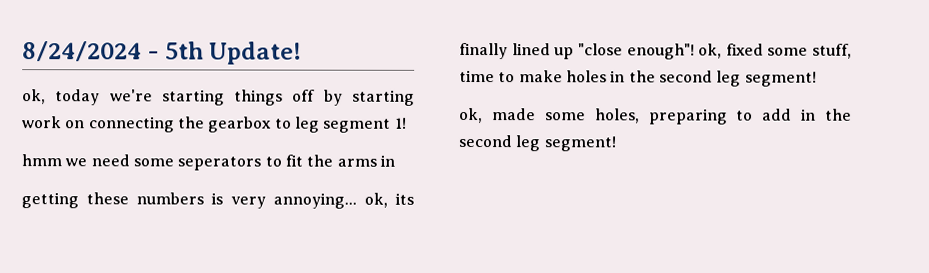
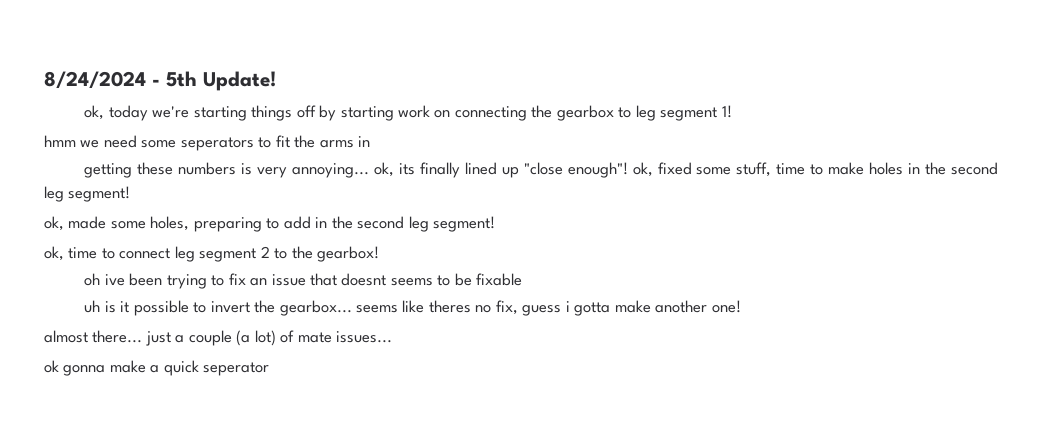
+ ok, time to connect leg segment 2 to the gearbox!
+ oh ive been trying to fix an issue that doesnt seems to be fixable
+ uh is it possible to invert the gearbox... seems like theres no fix, guess i gotta make another one!
+ almost there... just a couple (a lot) of mate issues...
+ ok gonna make a quick seperator

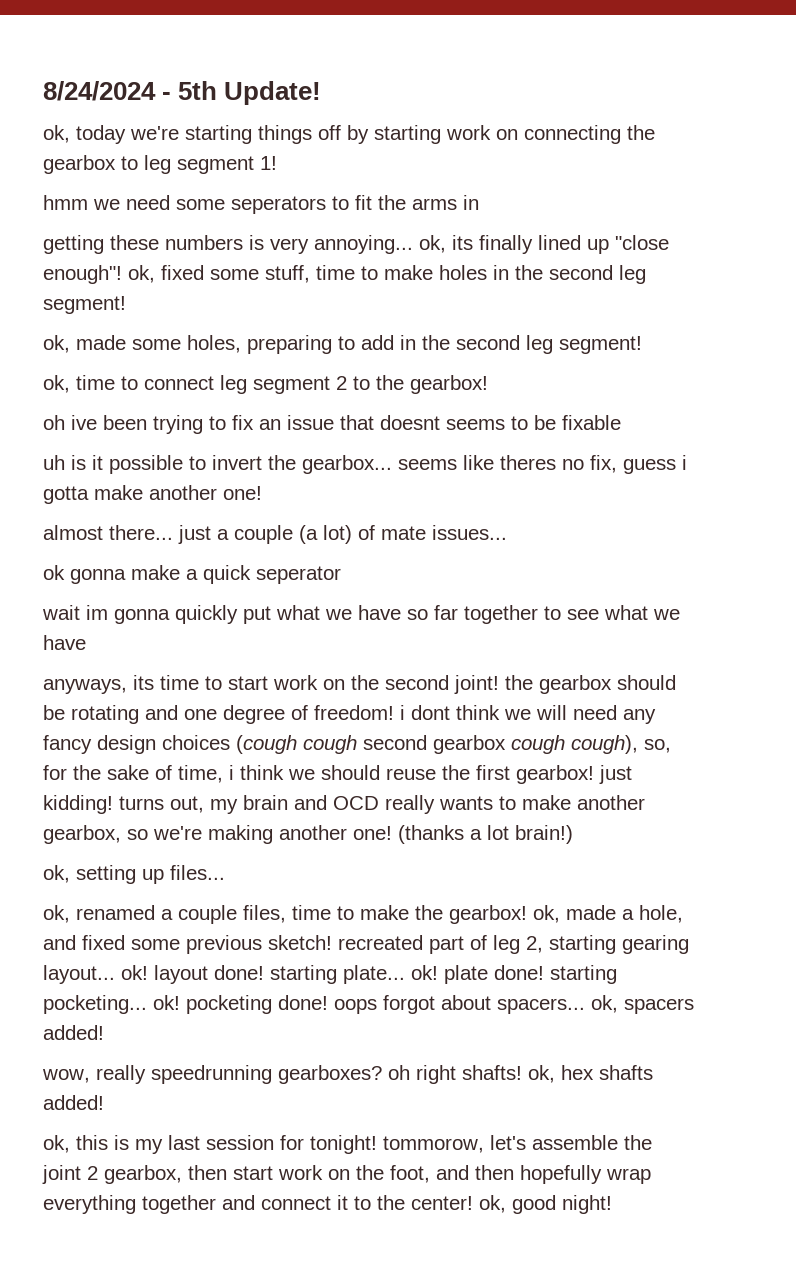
+ wait im gonna quickly put what we have so far together to see what we have
+ anyways, its time to start work on the second joint! the gearbox should be rotating and one degree of freedom! i dont think we will need any fancy design choices (cough cough second gearbox cough cough), so, for the sake of time, i think we should reuse the first gearbox! just kidding! turns out, my brain and OCD really wants to make another gearbox, so we're making another one! (thanks a lot brain!)
+ ok, setting up files...
+ ok, renamed a couple files, time to make the gearbox! ok, made a hole, and fixed some previous sketch! recreated part of leg 2, starting gearing layout... ok! layout done! starting plate... ok! plate done! starting pocketing... ok! pocketing done! oops forgot about spacers... ok, spacers added!
+ wow, really speedrunning gearboxes? oh right shafts! ok, hex shafts added!
+ ok, this is my last session for tonight! tommorow, let's assemble the joint 2 gearbox, then start work on the foot, and then hopefully wrap everything together and connect it to the center! ok, good night!

